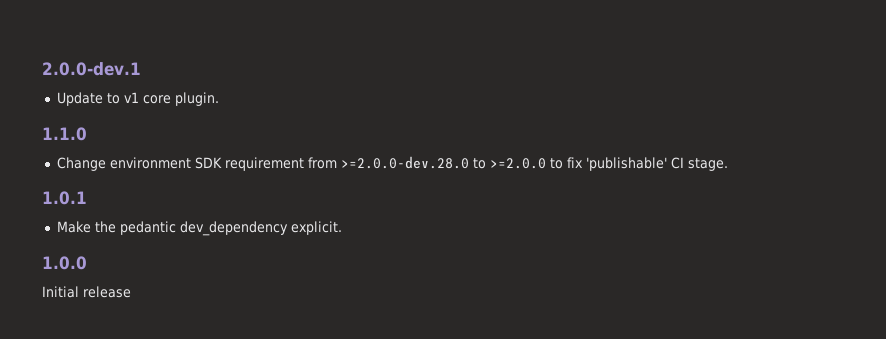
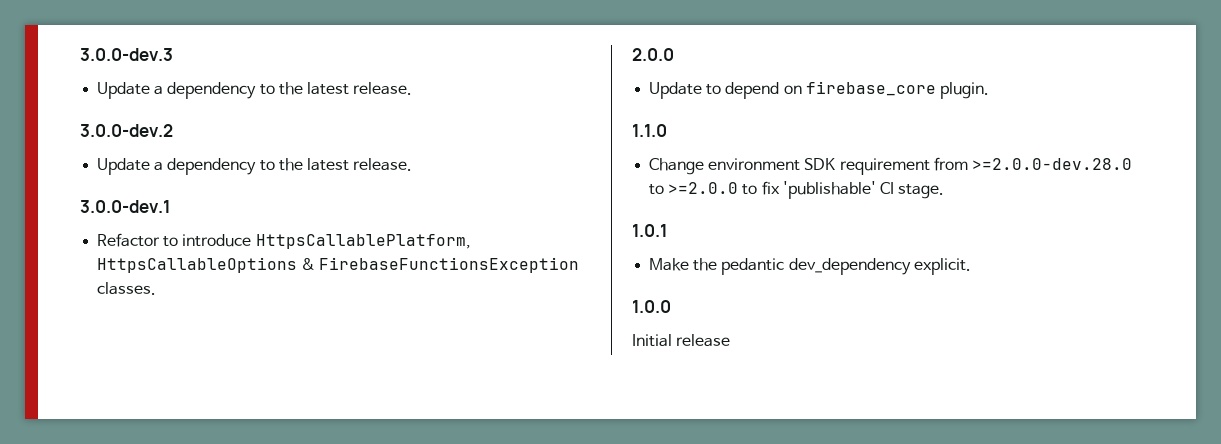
- 2.0.0-dev.1
+ 3.0.0-dev.3
+ Update a dependency to the latest release.
+ 3.0.0-dev.2
+ Update a dependency to the latest release.
+ 3.0.0-dev.1
+ Refactor to introduce HttpsCallablePlatform, HttpsCallableOptions & FirebaseFunctionsException classes.
+ 2.0.0
- Update to v1 core plugin.
+ Update to depend on firebase_core plugin.

